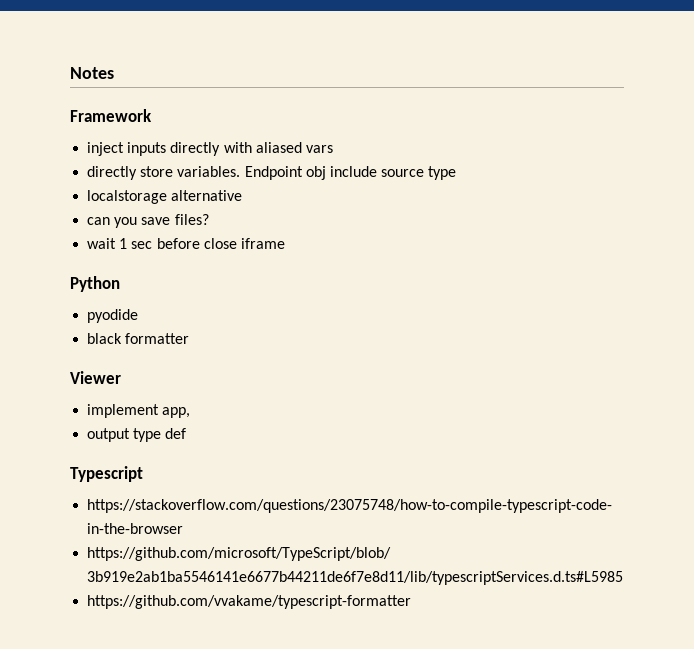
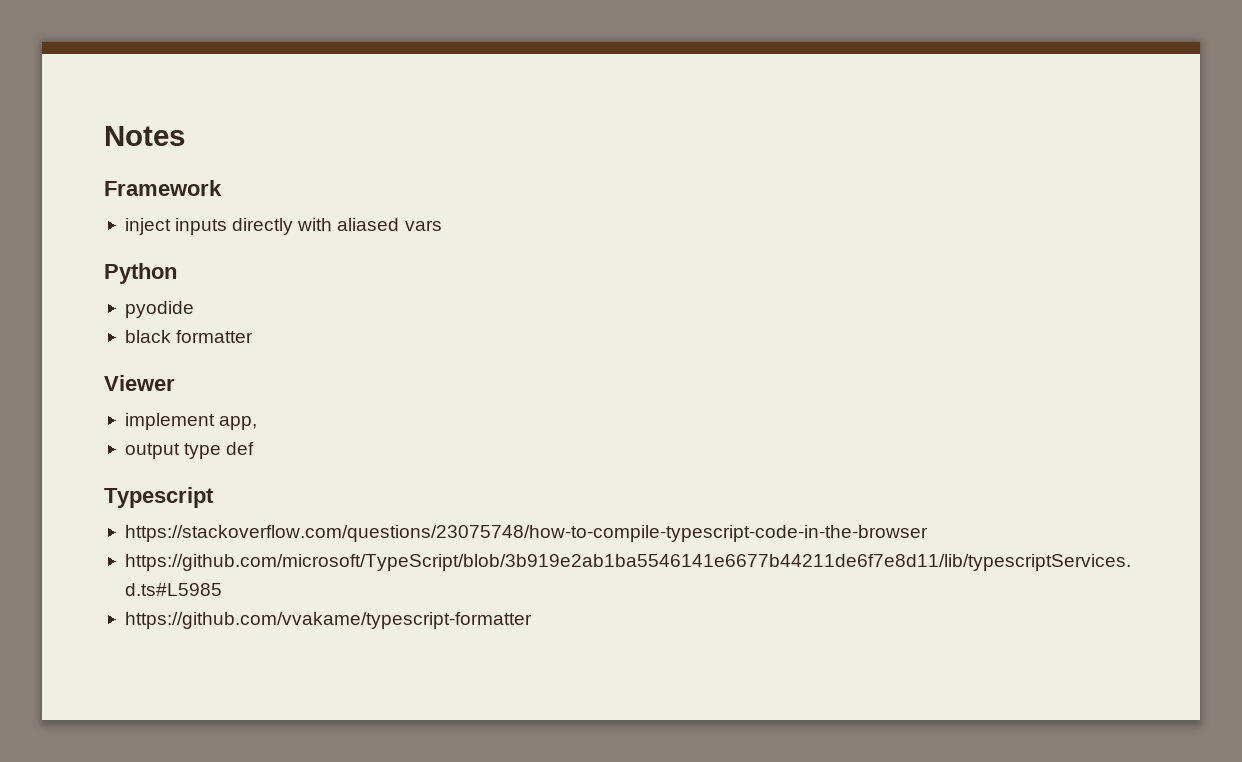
- directly store variables. Endpoint obj include source type
- localstorage alternative
- can you save files?
- wait 1 sec before close iframe

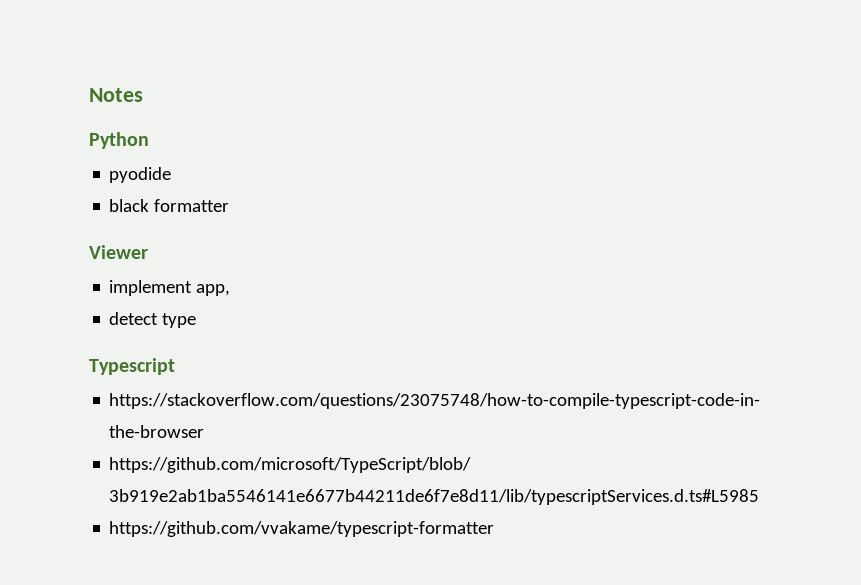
- Framework
- inject inputs directly with aliased vars
- output type def
+ detect type

